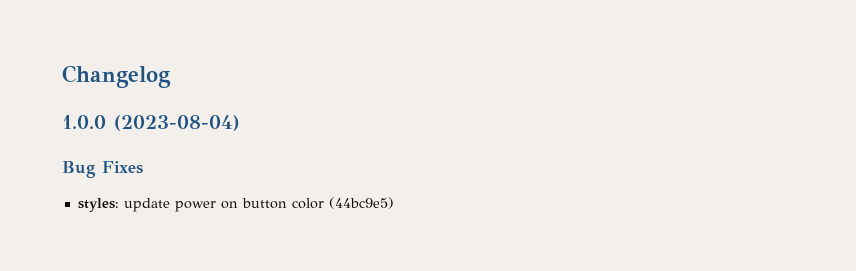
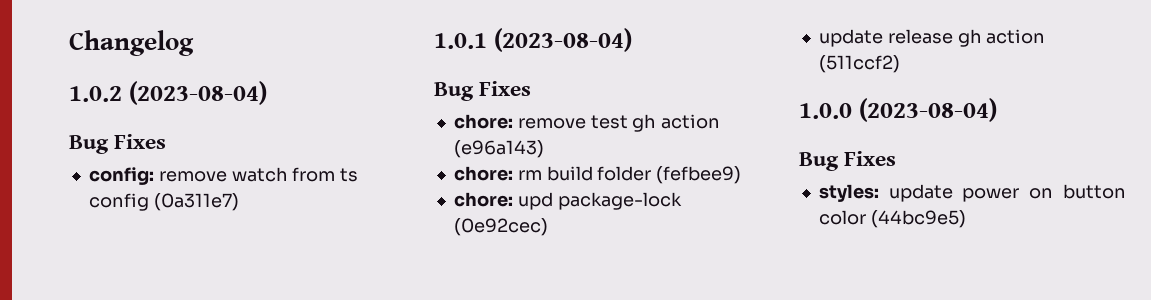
+ 1.0.2 (2023-08-04)
+ Bug Fixes
+ config: remove watch from ts config (0a311e7)
+ 1.0.1 (2023-08-04)
+ Bug Fixes
+ chore: remove test gh action (e96a143)
+ chore: rm build folder (fefbee9)
+ chore: upd package-lock (0e92cec)
+ update release gh action (511ccf2)

